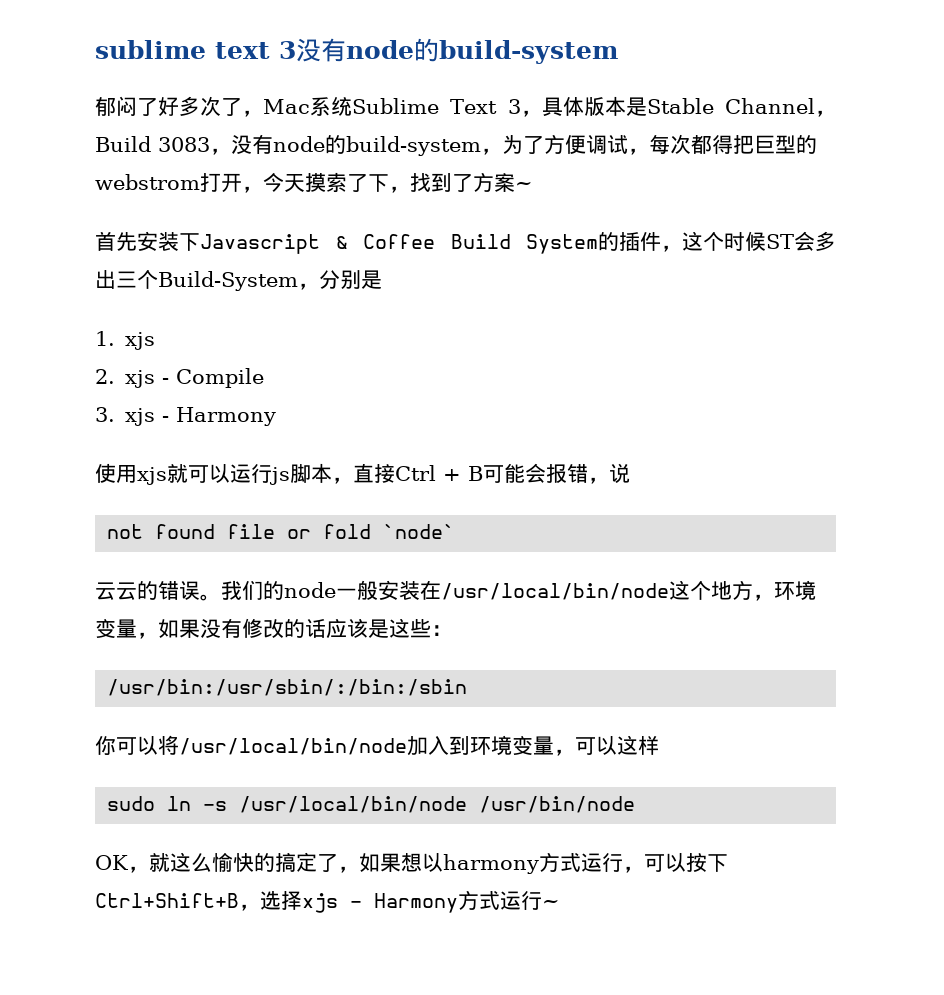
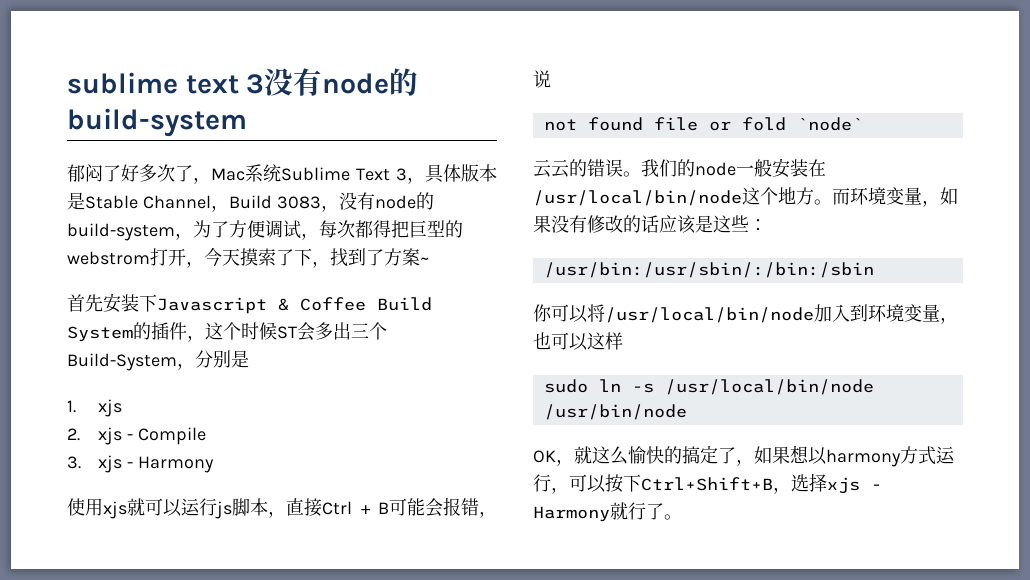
- 我们的node一般安装在/usr/local/bin/node这个地方，环境变量，如果没有修改的话应该是这些：
+ 我们的node一般安装在/usr/local/bin/node这个地方。而环境变量，如果没有修改的话应该是这些：
- 你可以将/usr/local/bin/node加入到环境变量，可以这样
+ 你可以将/usr/local/bin/node加入到环境变量，也可以这样
- OK，就这么愉快的搞定了，如果想以harmony方式运行，可以按下Ctrl+Shift+B，选择xjs - Harmony方式运行~
+ OK，就这么愉快的搞定了，如果想以harmony方式运行，可以按下Ctrl+Shift+B，选择xjs - Harmony就行了。

